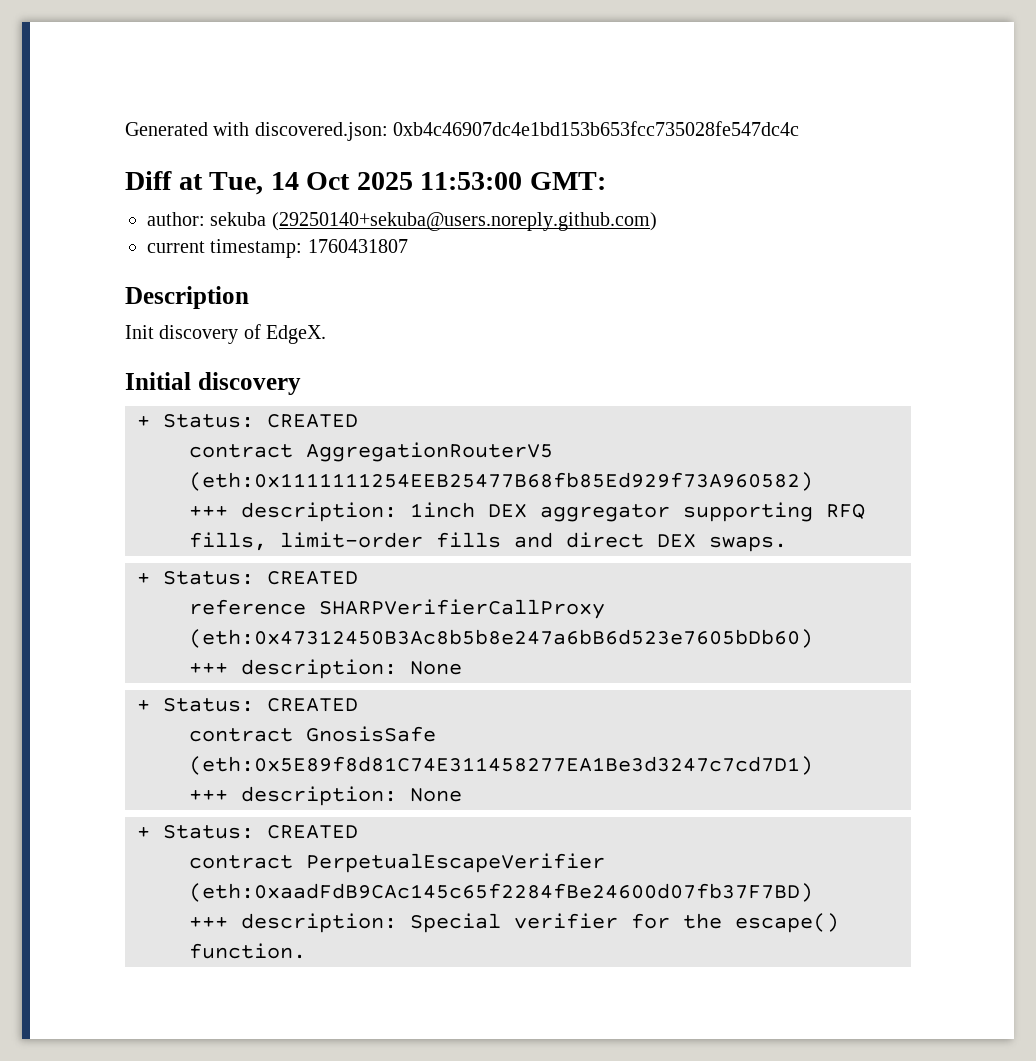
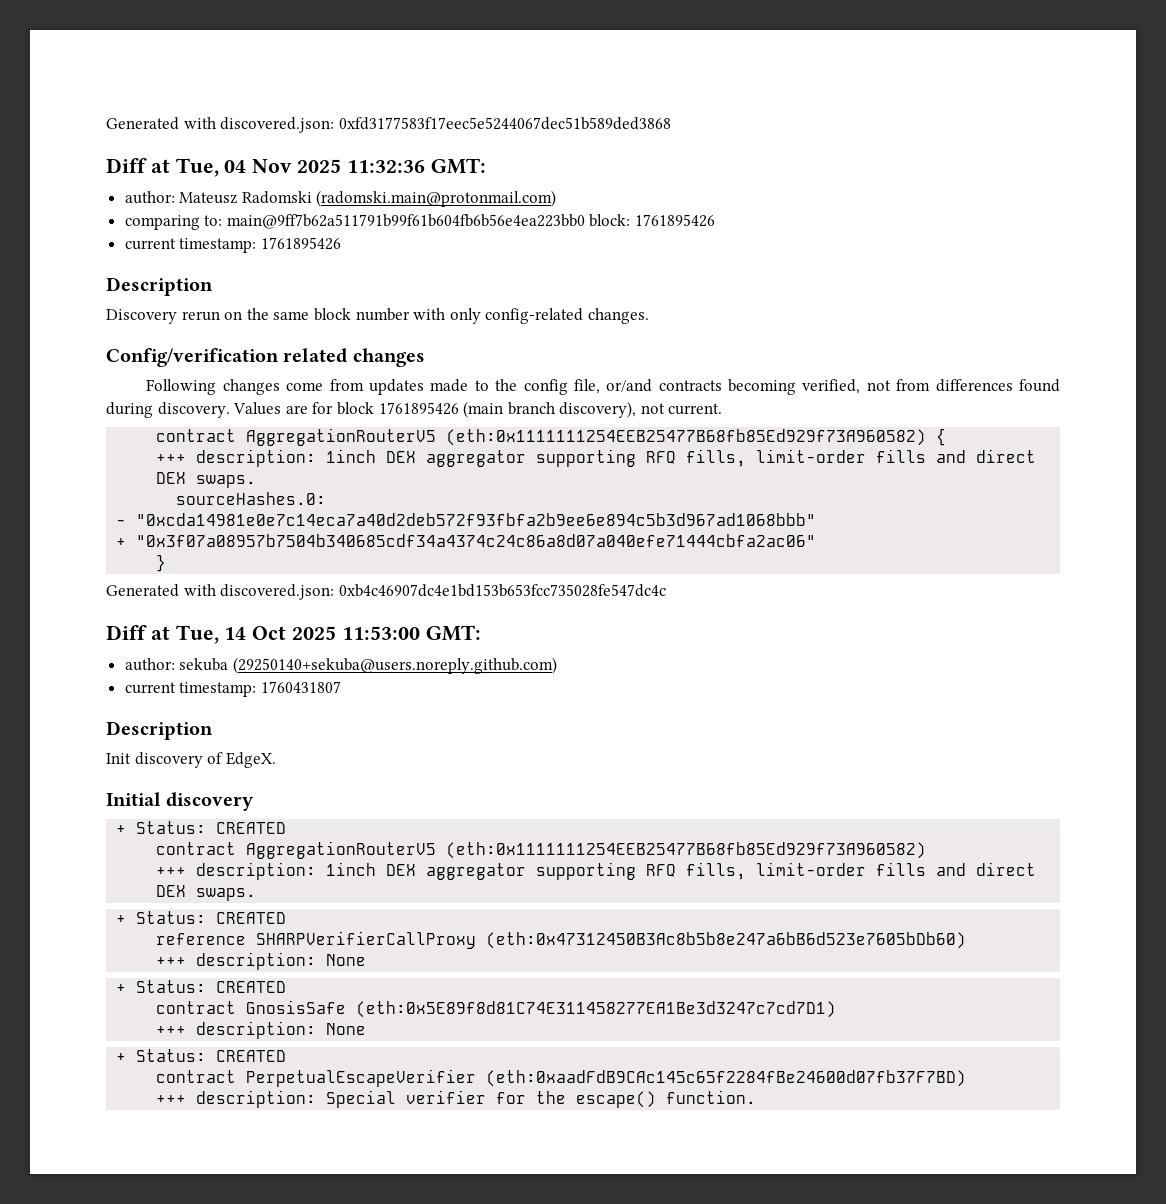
+ Generated with discovered.json: 0xfd3177583f17eec5e5244067dec51b589ded3868
+ Diff at Tue, 04 Nov 2025 11:32:36 GMT:
+ author: Mateusz Radomski (radomski.main@protonmail.com)
+ comparing to: main@9ff7b62a511791b99f61b604fb6b56e4ea223bb0 block: 1761895426
+ current timestamp: 1761895426
+ Description
+ Discovery rerun on the same block number with only config-related changes.
+ Config/verification related changes
+ Following changes come from updates made to the config file, or/and contracts becoming verified, not from differences found during discovery. Values are for block 1761895426 (main branch discovery), not current.
+ contract AggregationRouterV5 (eth:0x1111111254EEB25477B68fb85Ed929f73A960582) {
+ +++ description: 1inch DEX aggregator supporting RFQ fills, limit-order fills and direct DEX swaps.
+ sourceHashes.0:
+ - "0xcda14981e0e7c14eca7a40d2deb572f93fbfa2b9ee6e894c5b3d967ad1068bbb"
+ + "0x3f07a08957b7504b340685cdf34a4374c24c86a8d07a040efe71444cbfa2ac06"
+ }

